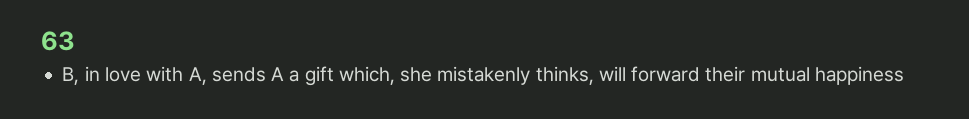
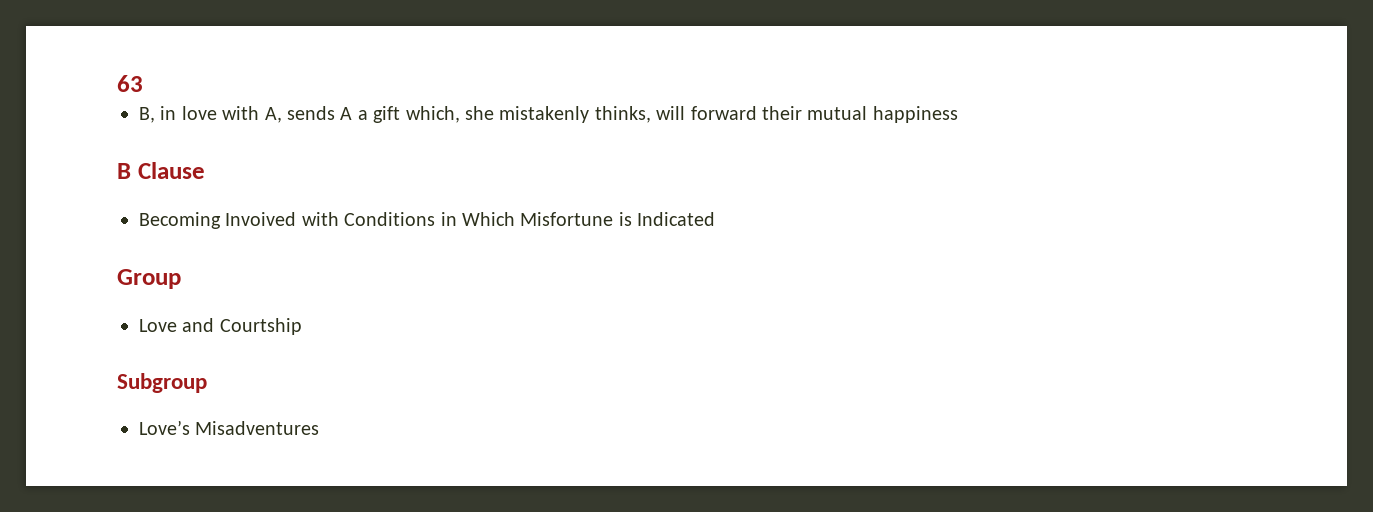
+ B Clause
+ Becoming Invoived with Conditions in Which Misfortune is Indicated
+ Group
+ Love and Courtship
+ Subgroup
+ Love’s Misadventures

